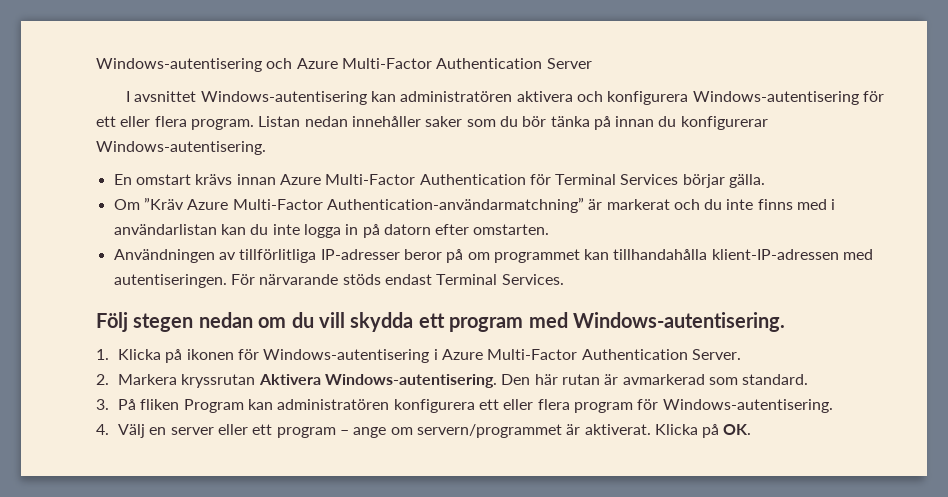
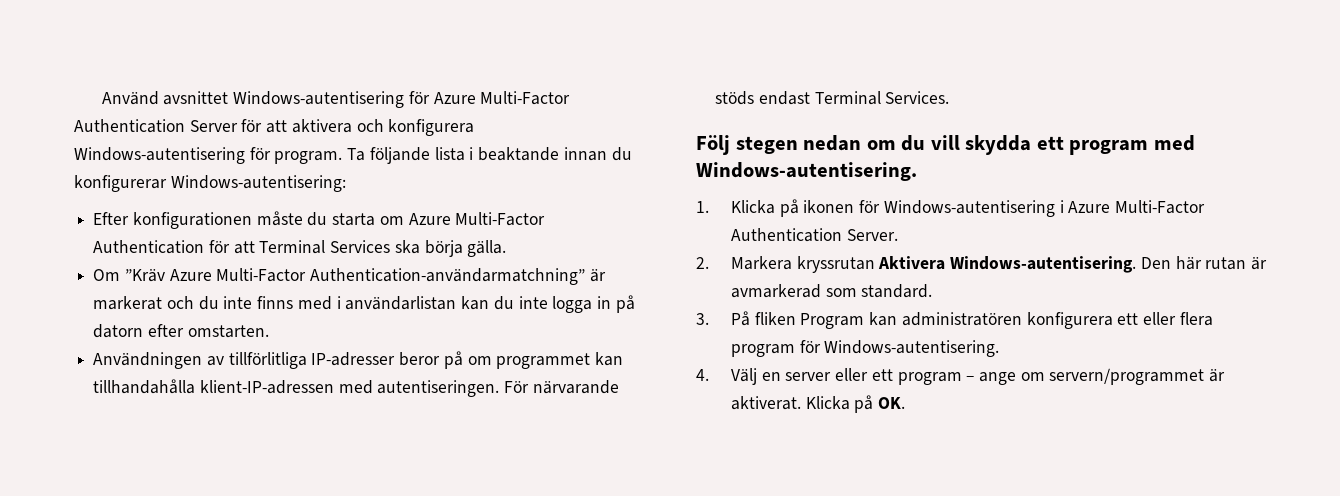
- Windows-autentisering och Azure Multi-Factor Authentication Server
- I avsnittet Windows-autentisering kan administratören aktivera och konfigurera Windows-autentisering för ett eller flera program. Listan nedan innehåller saker som du bör tänka på innan du konfigurerar Windows-autentisering.
- En omstart krävs innan Azure Multi-Factor Authentication för Terminal Services börjar gälla.
+ Använd avsnittet Windows-autentisering för Azure Multi-Factor Authentication Server för att aktivera och konfigurera Windows-autentisering för program. Ta följande lista i beaktande innan du konfigurerar Windows-autentisering:
+ Efter konfigurationen måste du starta om Azure Multi-Factor Authentication för att Terminal Services ska börja gälla.

